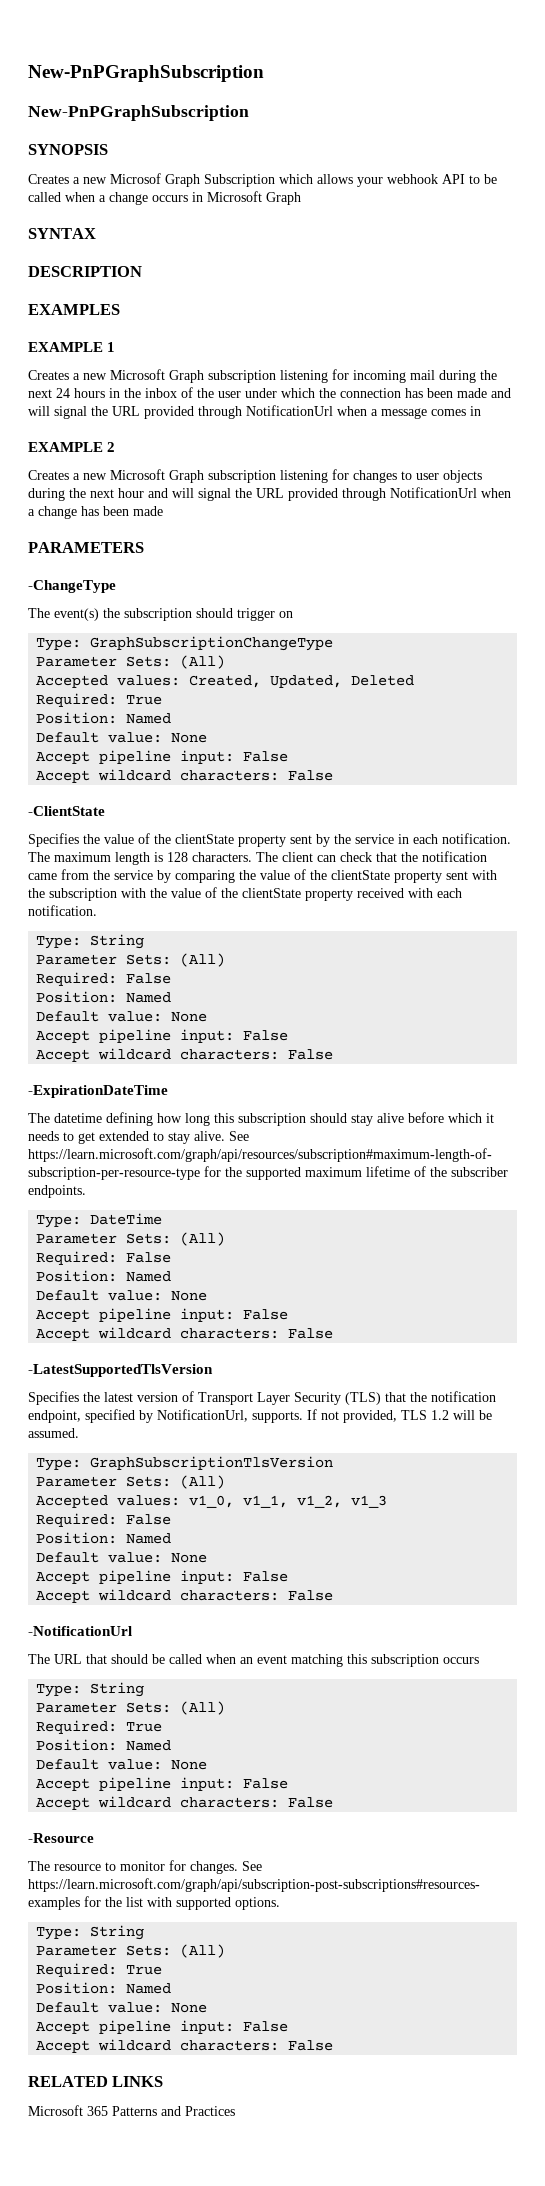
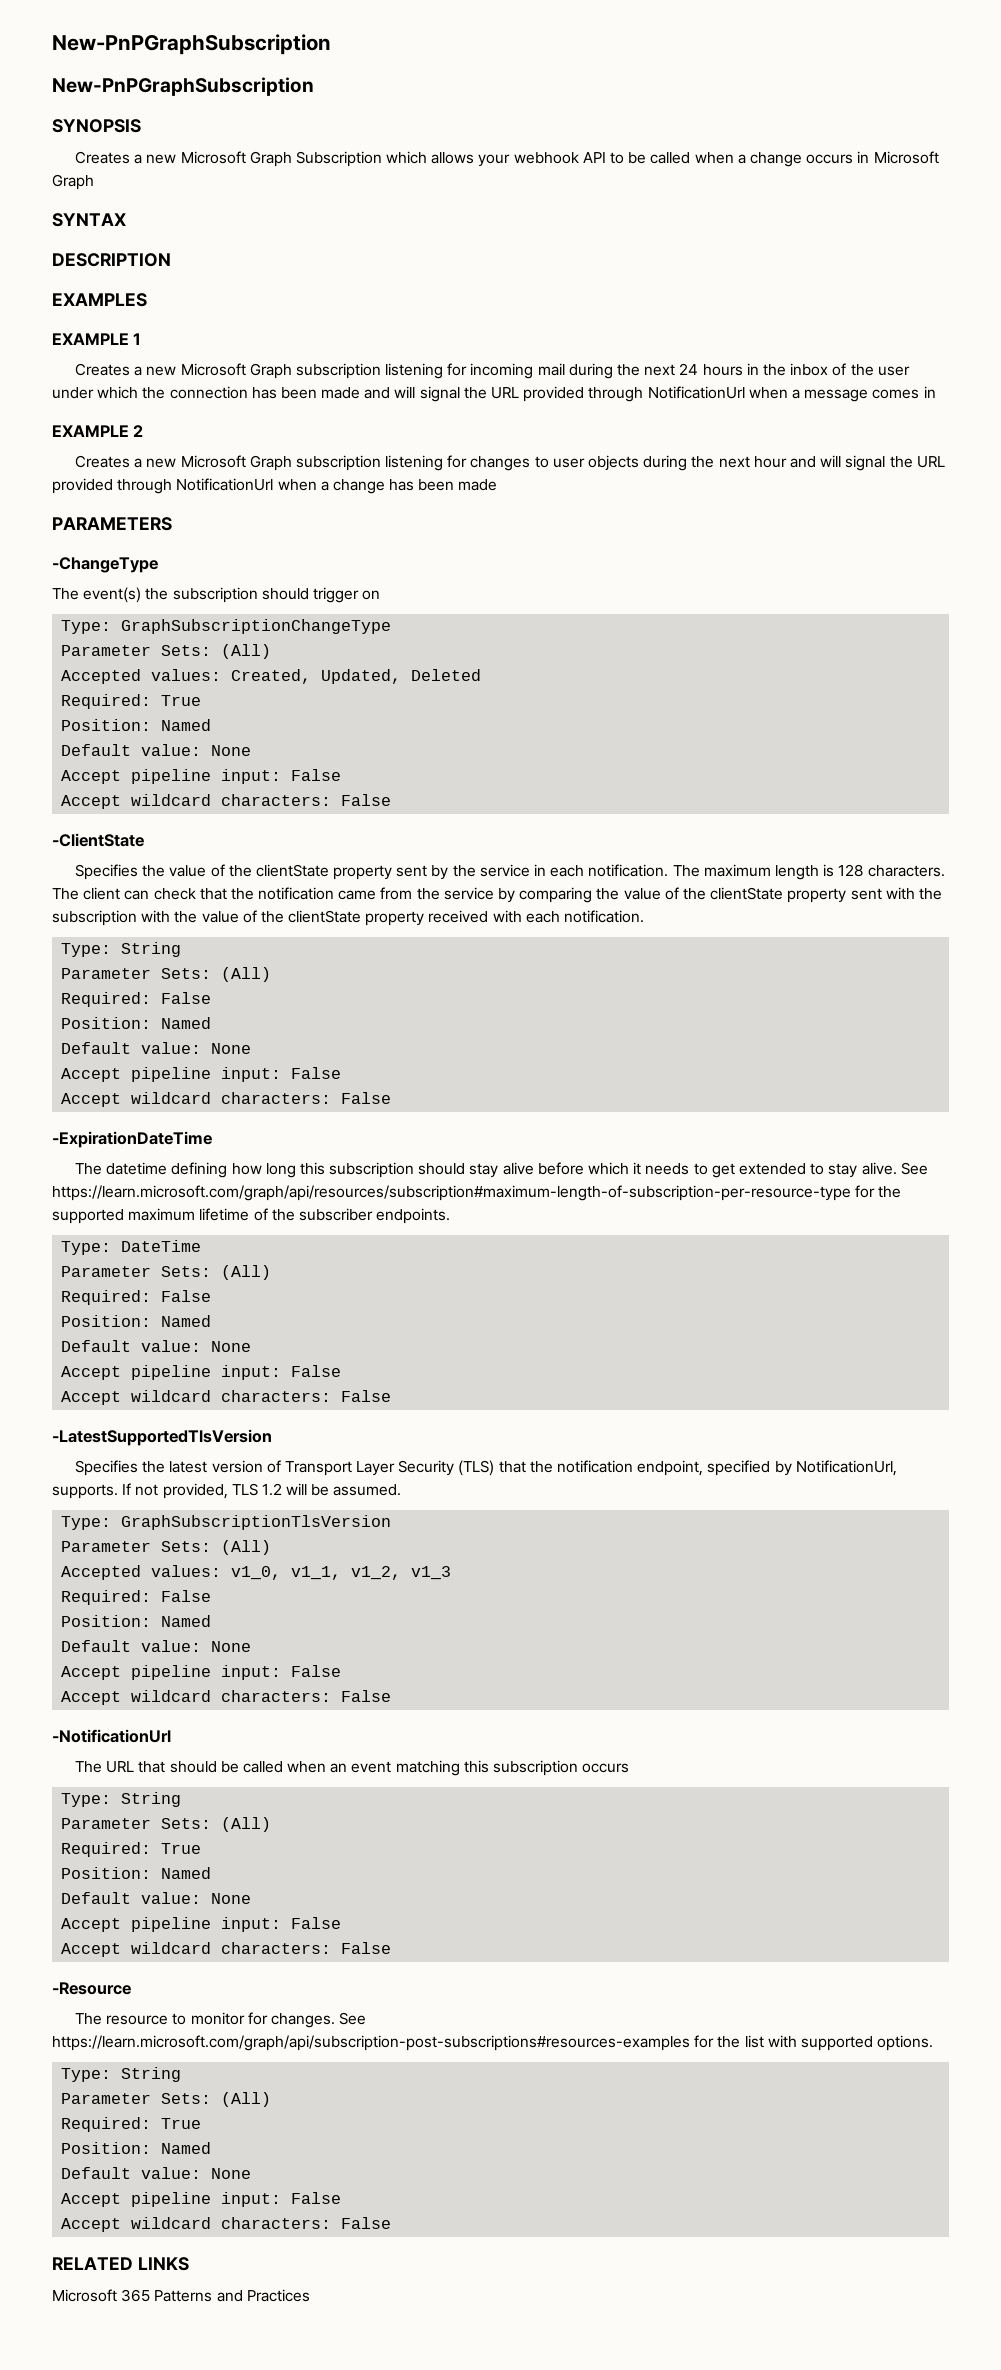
- Creates a new Microsof Graph Subscription which allows your webhook API to be called when a change occurs in Microsoft Graph
+ Creates a new Microsoft Graph Subscription which allows your webhook API to be called when a change occurs in Microsoft Graph

